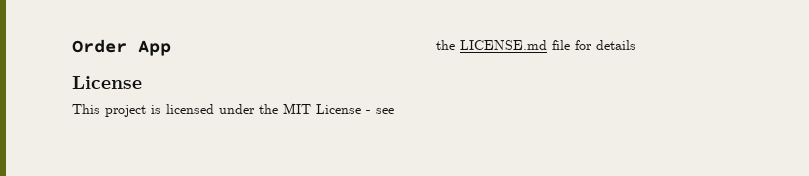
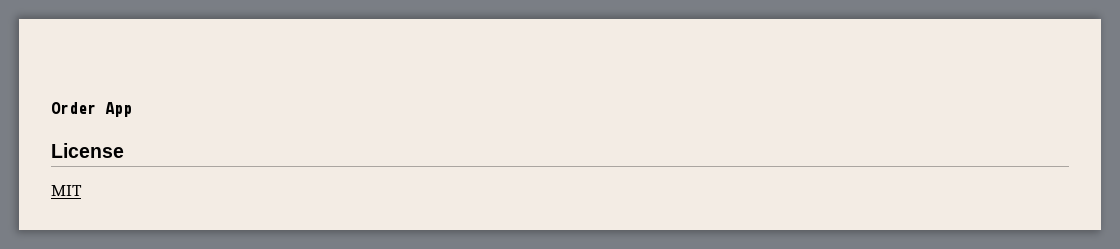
- This project is licensed under the MIT License - see the LICENSE.md file for details
+ MIT

